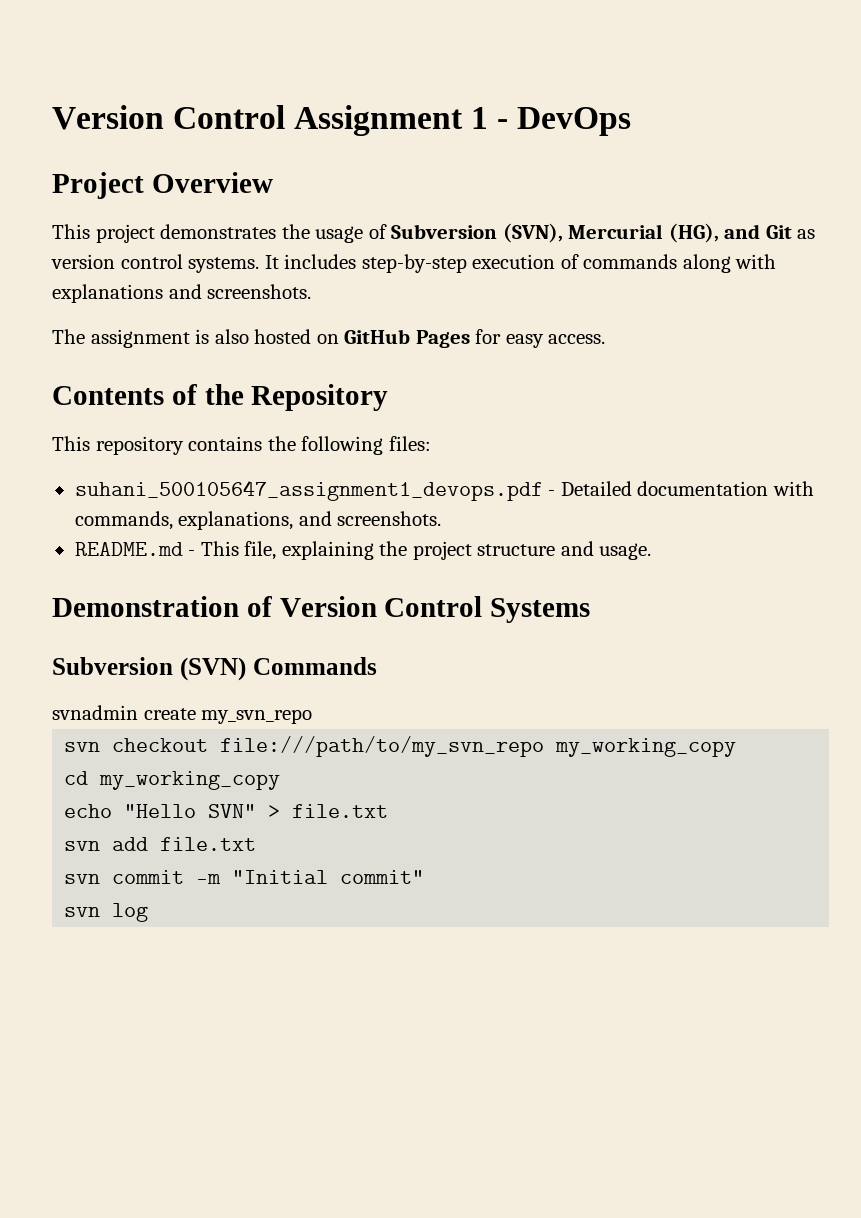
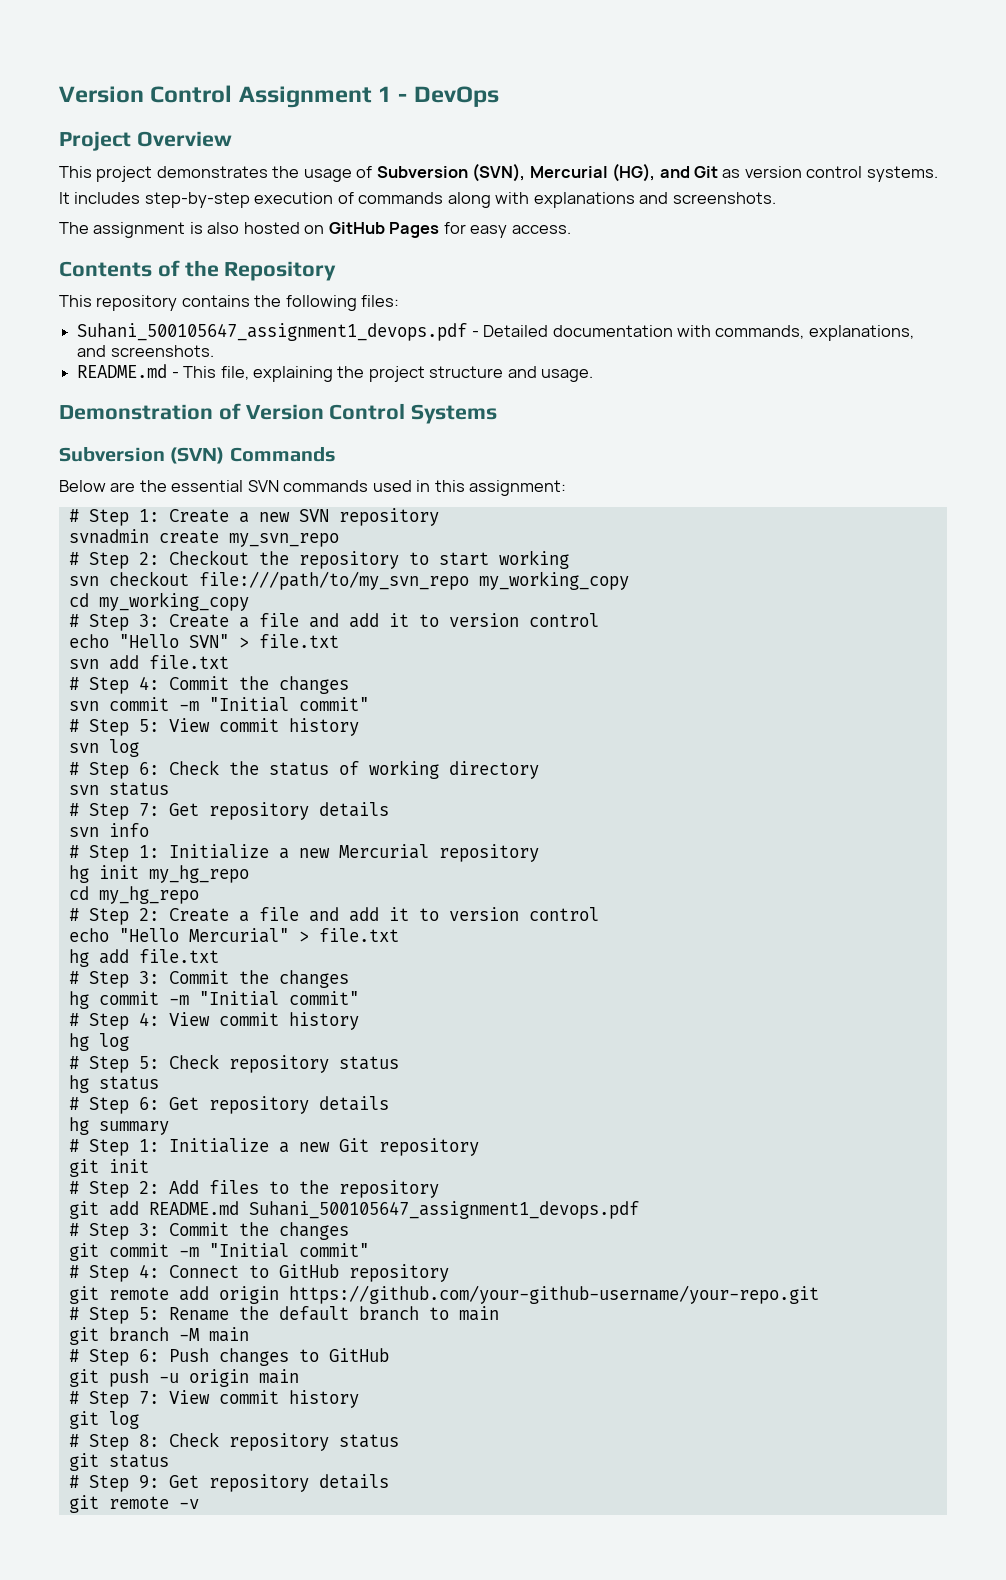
- This project demonstrates the usage of Subversion (SVN), Mercurial (HG), and Git as version control systems. It includes step-by-step execution of commands along with explanations and screenshots.
+ This project demonstrates the usage of Subversion (SVN), Mercurial (HG), and Git as version control systems.
+ It includes step-by-step execution of commands along with explanations and screenshots.
- suhani_500105647_assignment1_devops.pdf - Detailed documentation with commands, explanations, and screenshots.
+ Suhani_500105647_assignment1_devops.pdf - Detailed documentation with commands, explanations, and screenshots.
+ Below are the essential SVN commands used in this assignment:
+ # Step 1: Create a new SVN repository
  svnadmin create my_svn_repo
+ # Step 2: Checkout the repository to start working
+ # Step 3: Create a file and add it to version control
+ # Step 4: Commit the changes
+ # Step 5: View commit history
  svn log
+ # Step 6: Check the status of working directory
+ svn status
+ # Step 7: Get repository details
+ svn info
+ # Step 1: Initialize a new Mercurial repository
+ hg init my_hg_repo
+ cd my_hg_repo
+ # Step 2: Create a file and add it to version control
+ echo "Hello Mercurial" > file.txt
+ hg add file.txt
+ # Step 3: Commit the changes
+ hg commit -m "Initial commit"
+ # Step 4: View commit history
+ hg log
+ # Step 5: Check repository status
+ hg status
+ # Step 6: Get repository details
+ hg summary
+ # Step 1: Initialize a new Git repository
+ git init
+ # Step 2: Add files to the repository
+ git add README.md Suhani_500105647_assignment1_devops.pdf
+ # Step 3: Commit the changes
+ git commit -m "Initial commit"
+ # Step 4: Connect to GitHub repository
+ git remote add origin https://github.com/your-github-username/your-repo.git
+ # Step 5: Rename the default branch to main
+ git branch -M main
+ # Step 6: Push changes to GitHub
+ git push -u origin main
+ # Step 7: View commit history
+ git log
+ # Step 8: Check repository status
+ git status
+ # Step 9: Get repository details
+ git remote -v

